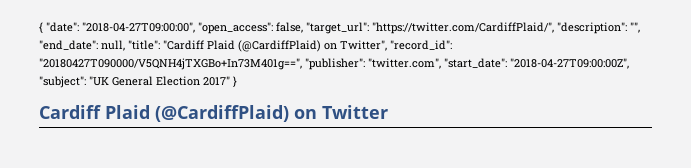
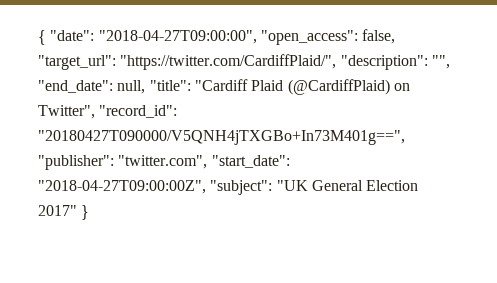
- Cardiff Plaid (@CardiffPlaid) on Twitter

